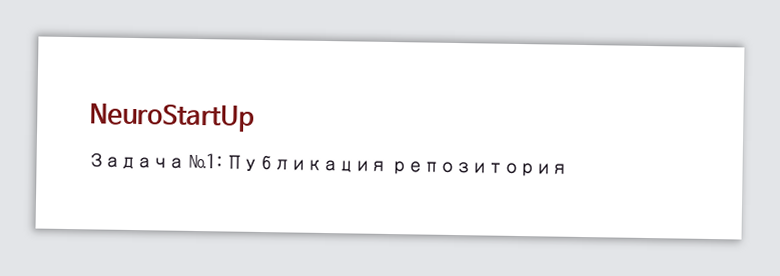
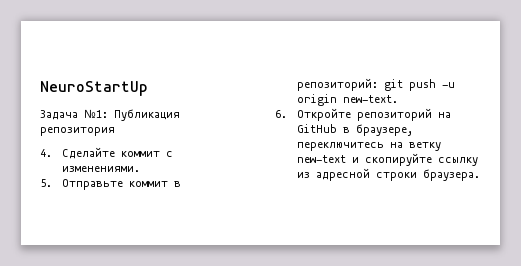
+ 4. Сделайте коммит с изменениями.
+ 5. Отправьте коммит в репозиторий: git push -u origin new-text.
+ 6. Откройте репозиторий на GitHub в браузере, переключитесь на ветку new-text и скопируйте ссылку из адресной строки браузера.

